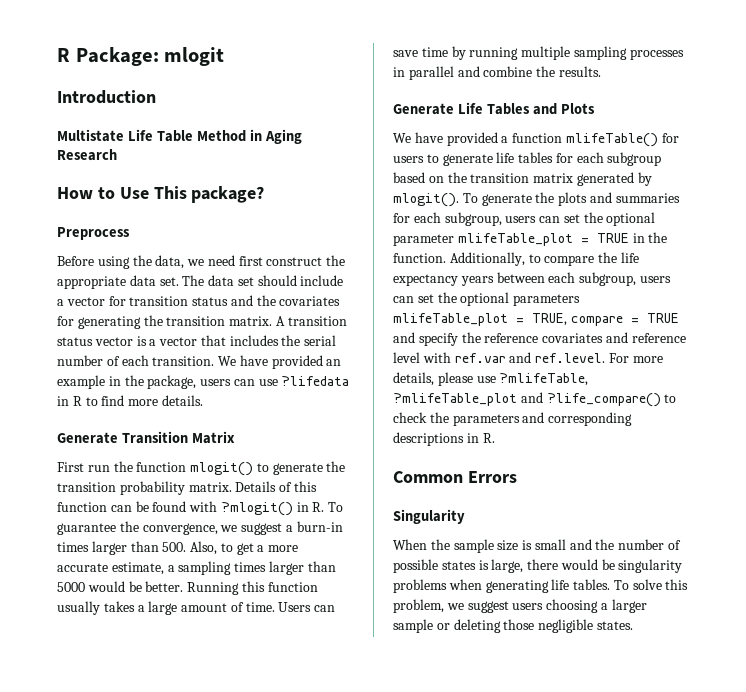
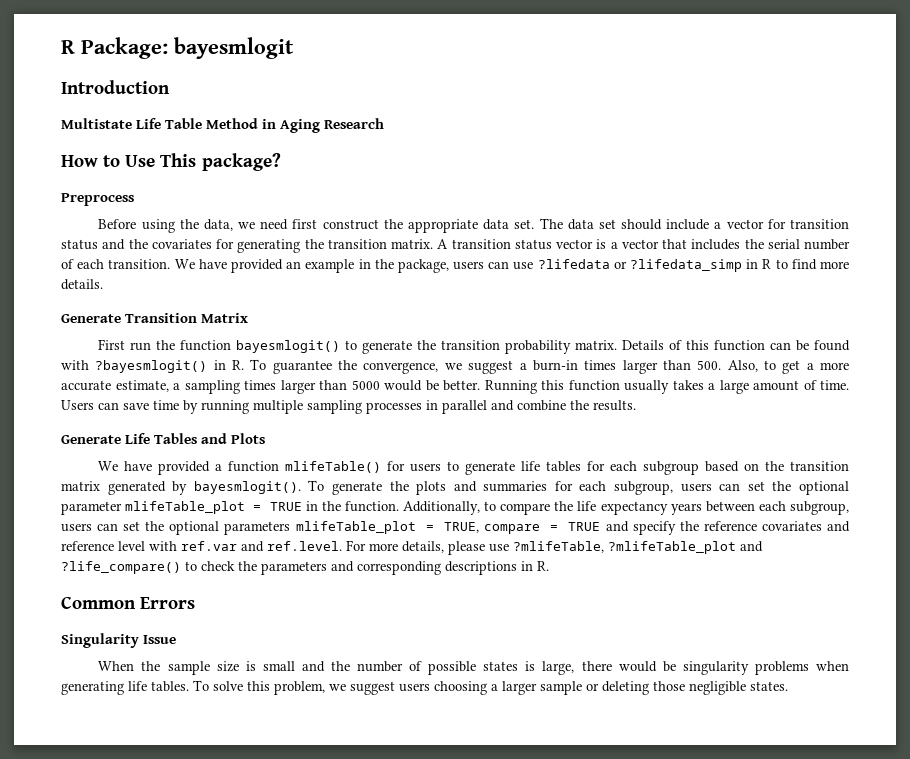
- R Package: mlogit
+ R Package: bayesmlogit
- We have provided an example in the package, users can use ?lifedata in R to find more details.
+ We have provided an example in the package, users can use ?lifedata or ?lifedata_simp in R to find more details.
- First run the function mlogit() to generate the transition probability matrix.
+ First run the function bayesmlogit() to generate the transition probability matrix.
- Details of this function can be found with ?mlogit() in R. To guarantee the convergence, we suggest a burn-in times larger than 500. Also, to get a more accurate estimate, a sampling times larger than 5000 would be better.
+ Details of this function can be found with ?bayesmlogit() in R. To guarantee the convergence, we suggest a burn-in times larger than 500. Also, to get a more accurate estimate, a sampling times larger than 5000 would be better.
- We have provided a function mlifeTable() for users to generate life tables for each subgroup based on the transition matrix generated by mlogit().
+ We have provided a function mlifeTable() for users to generate life tables for each subgroup based on the transition matrix generated by bayesmlogit().
- Singularity
+ Singularity Issue

